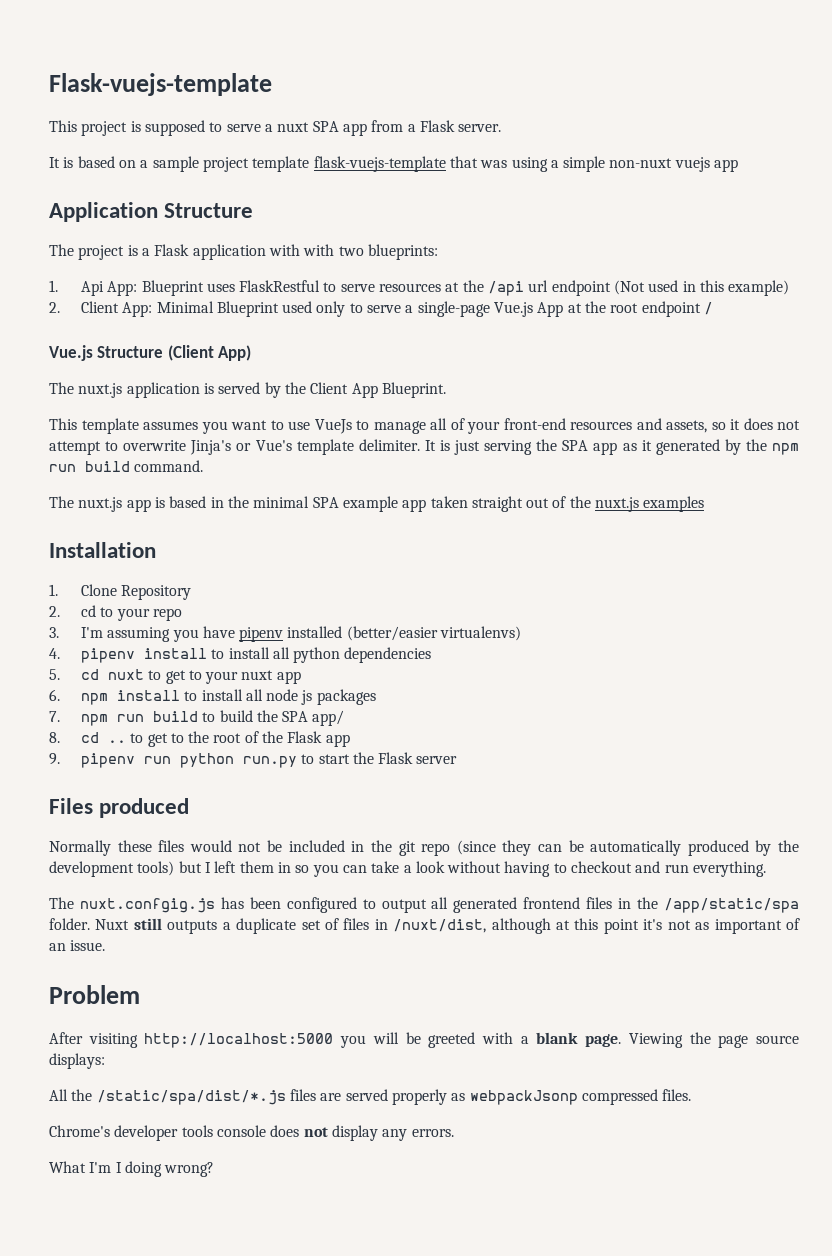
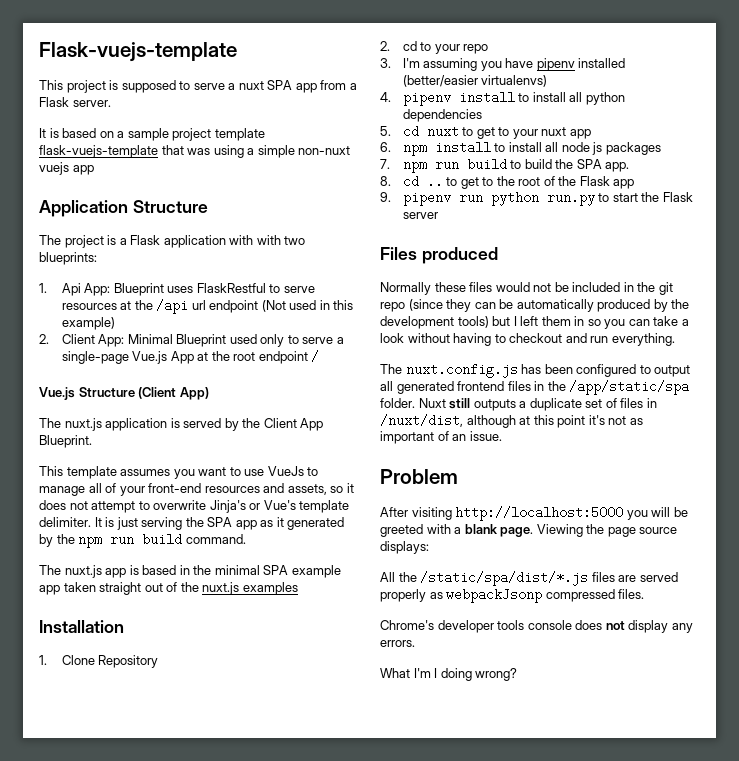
- 7. npm run build to build the SPA app/
+ 7. npm run build to build the SPA app.
- The nuxt.confgig.js has been configured to output all generated frontend files in the /app/static/spa folder.
+ The nuxt.config.js has been configured to output all generated frontend files in the /app/static/spa folder.

